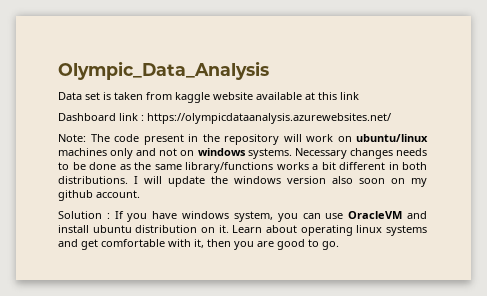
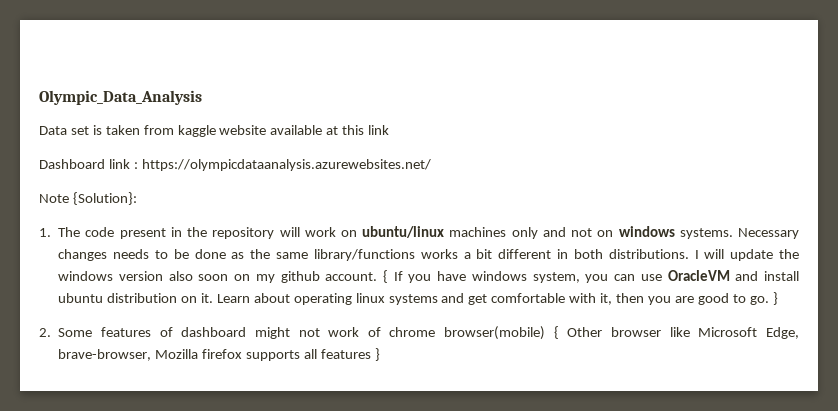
- Note: The code present in the repository will work on ubuntu/linux machines only and not on windows systems.
+ Note {Solution}:
+ 1. The code present in the repository will work on ubuntu/linux machines only and not on windows systems.
- I will update the windows version also soon on my github account.
- Solution : If you have windows system, you can use OracleVM and install ubuntu distribution on it.
+ I will update the windows version also soon on my github account. { If you have windows system, you can use OracleVM and install ubuntu distribution on it.
- Learn about operating linux systems and get comfortable with it, then you are good to go.
+ Learn about operating linux systems and get comfortable with it, then you are good to go. }
+ 2. Some features of dashboard might not work of chrome browser(mobile) { Other browser like Microsoft Edge, brave-browser, Mozilla firefox supports all features }

